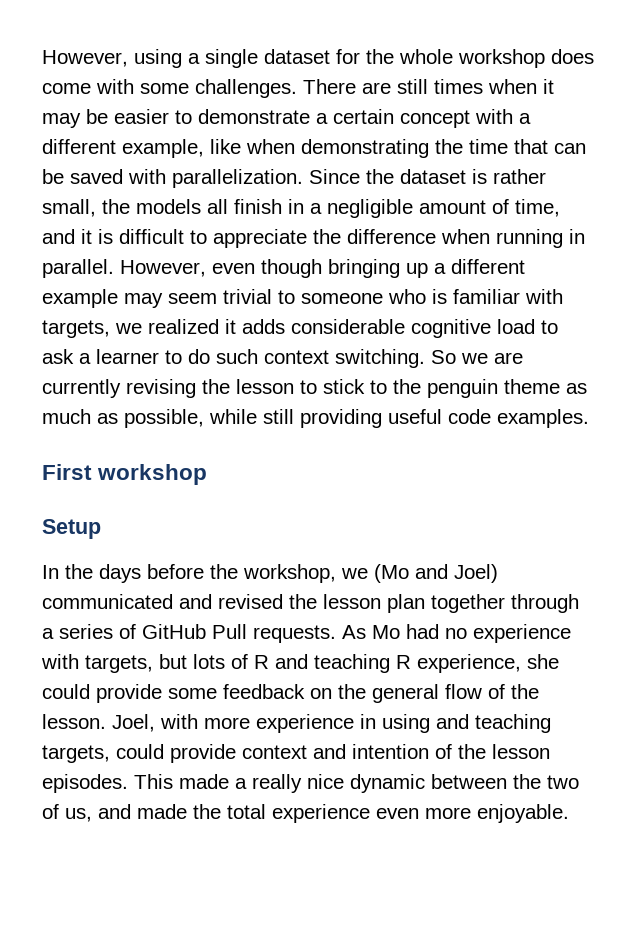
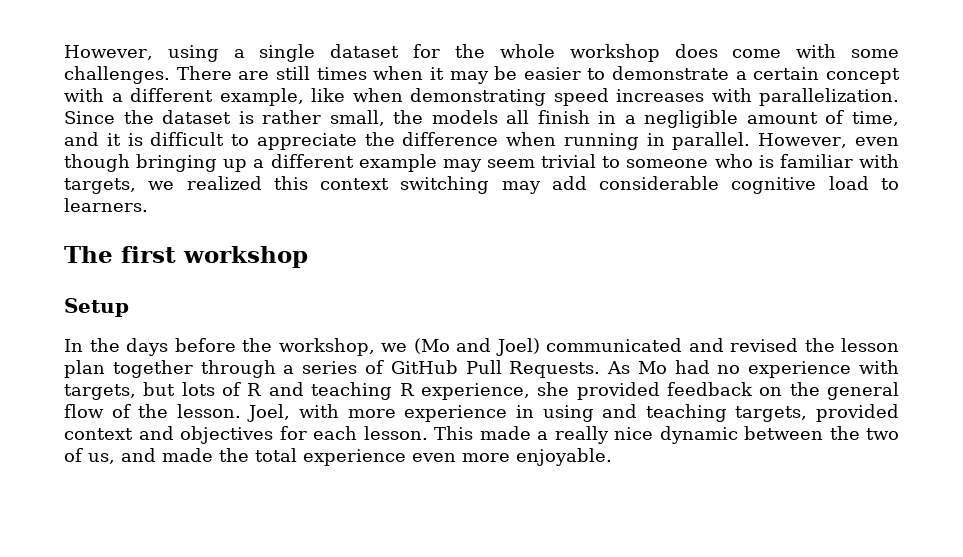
- There are still times when it may be easier to demonstrate a certain concept with a different example, like when demonstrating the time that can be saved with parallelization.
+ There are still times when it may be easier to demonstrate a certain concept with a different example, like when demonstrating speed increases with parallelization.
- However, even though bringing up a different example may seem trivial to someone who is familiar with targets, we realized it adds considerable cognitive load to ask a learner to do such context switching. So we are currently revising the lesson to stick to the penguin theme as much as possible, while still providing useful code examples.
- First workshop
+ However, even though bringing up a different example may seem trivial to someone who is familiar with targets, we realized this context switching may add considerable cognitive load to learners.
+ The first workshop
- In the days before the workshop, we (Mo and Joel) communicated and revised the lesson plan together through a series of GitHub Pull requests.
+ In the days before the workshop, we (Mo and Joel) communicated and revised the lesson plan together through a series of GitHub Pull Requests.
- As Mo had no experience with targets, but lots of R and teaching R experience, she could provide some feedback on the general flow of the lesson.
+ As Mo had no experience with targets, but lots of R and teaching R experience, she provided feedback on the general flow of the lesson.
- Joel, with more experience in using and teaching targets, could provide context and intention of the lesson episodes.
+ Joel, with more experience in using and teaching targets, provided context and objectives for each lesson.

